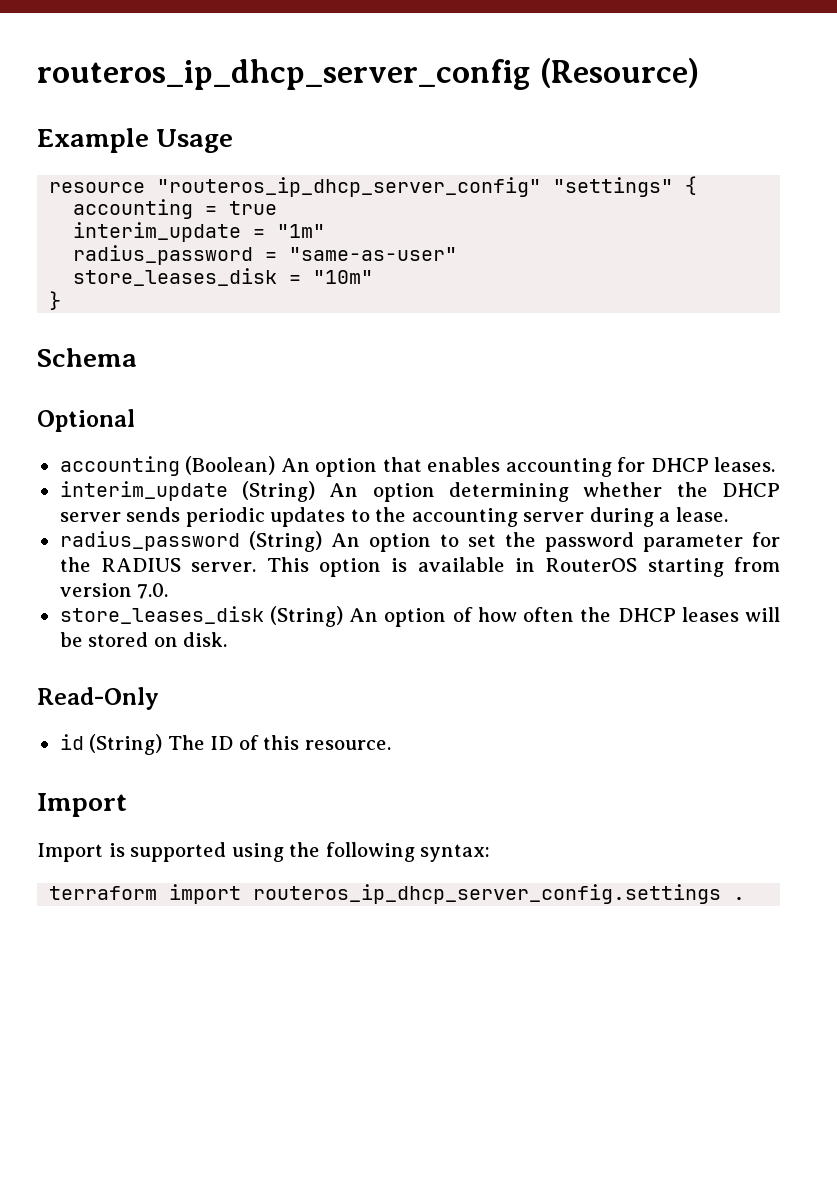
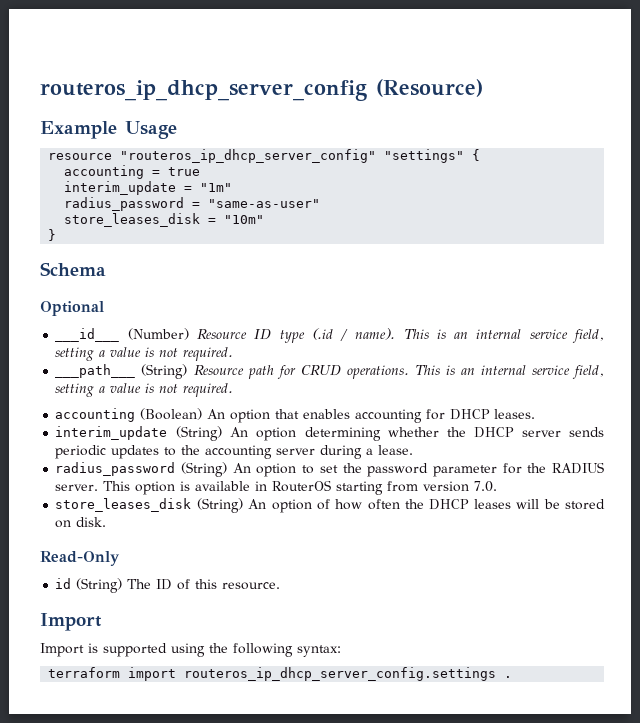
+ ___id___ (Number) Resource ID type (.id / name). This is an internal service field, setting a value is not required.
+ ___path___ (String) Resource path for CRUD operations. This is an internal service field, setting a value is not required.

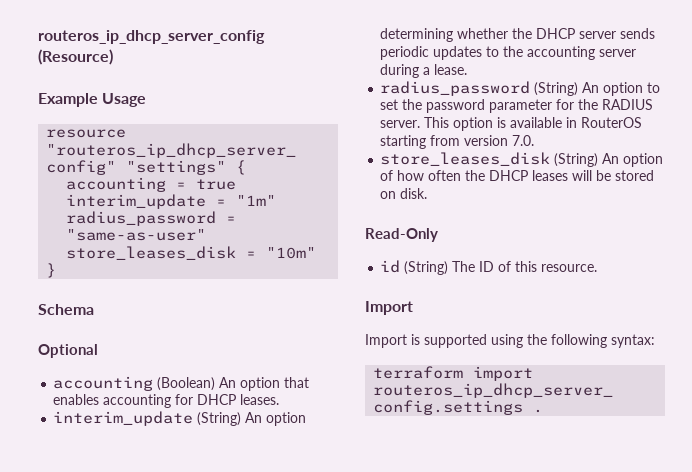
- ___id___ (Number) Resource ID type (.id / name). This is an internal service field, setting a value is not required.
- ___path___ (String) Resource path for CRUD operations. This is an internal service field, setting a value is not required.

